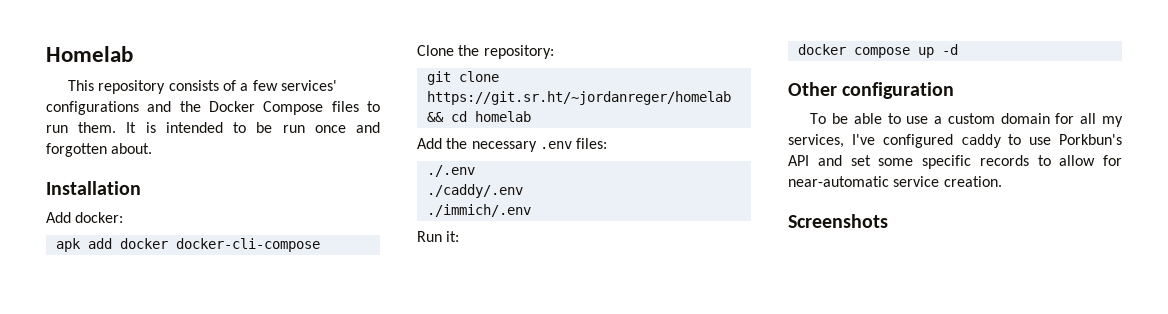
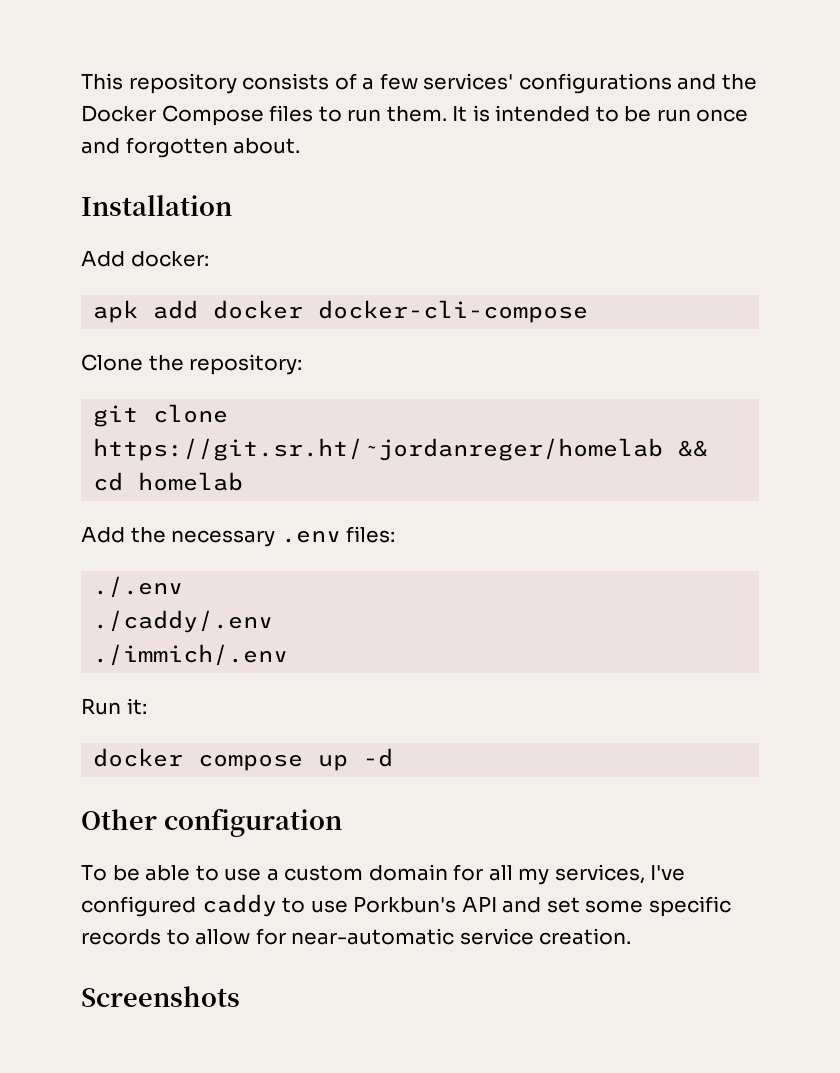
- Homelab

